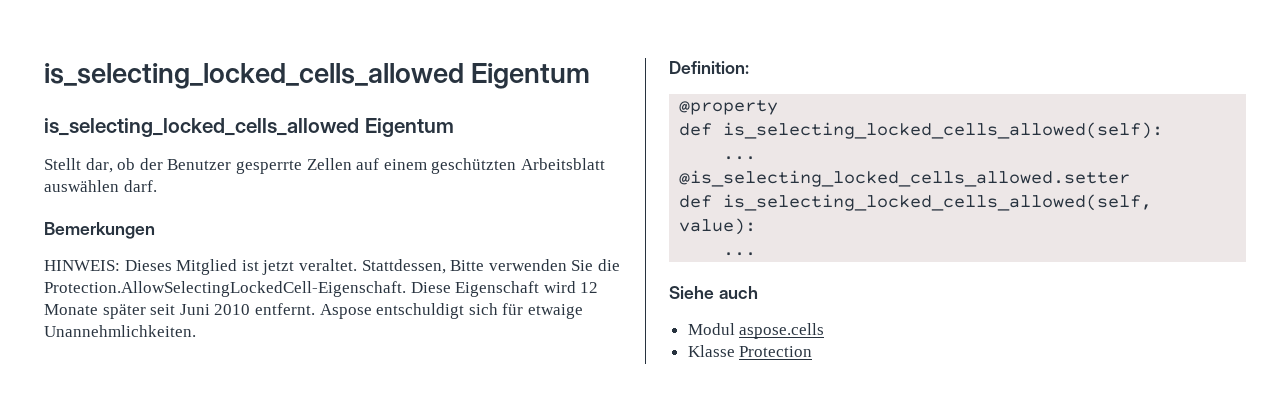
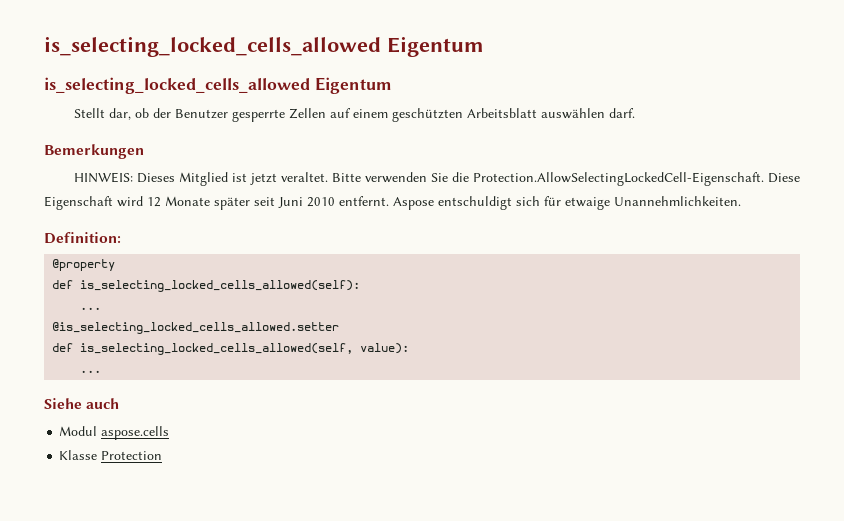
- Stattdessen, Bitte verwenden Sie die Protection.AllowSelectingLockedCell-Eigenschaft. Diese Eigenschaft wird 12 Monate später seit Juni 2010 entfernt.
+ Bitte verwenden Sie die Protection.AllowSelectingLockedCell-Eigenschaft. Diese Eigenschaft wird 12 Monate später seit Juni 2010 entfernt.

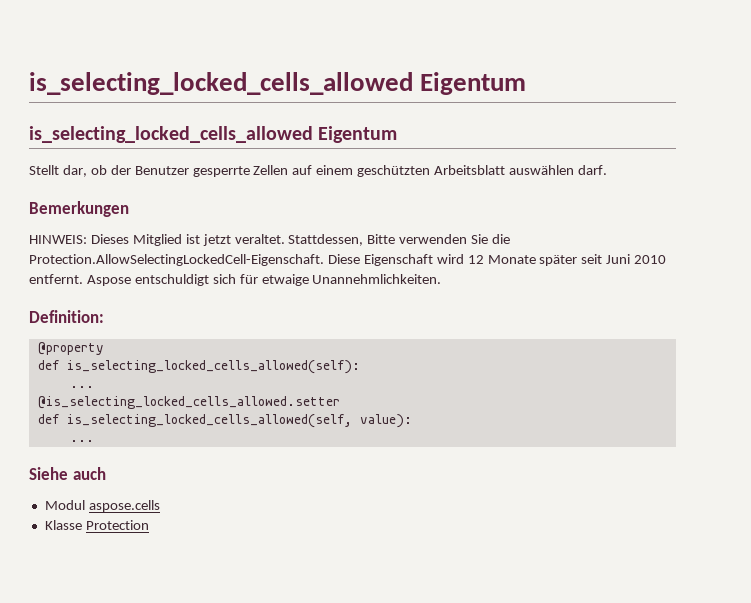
- Bitte verwenden Sie die Protection.AllowSelectingLockedCell-Eigenschaft. Diese Eigenschaft wird 12 Monate später seit Juni 2010 entfernt.
+ Stattdessen, Bitte verwenden Sie die Protection.AllowSelectingLockedCell-Eigenschaft. Diese Eigenschaft wird 12 Monate später seit Juni 2010 entfernt.

